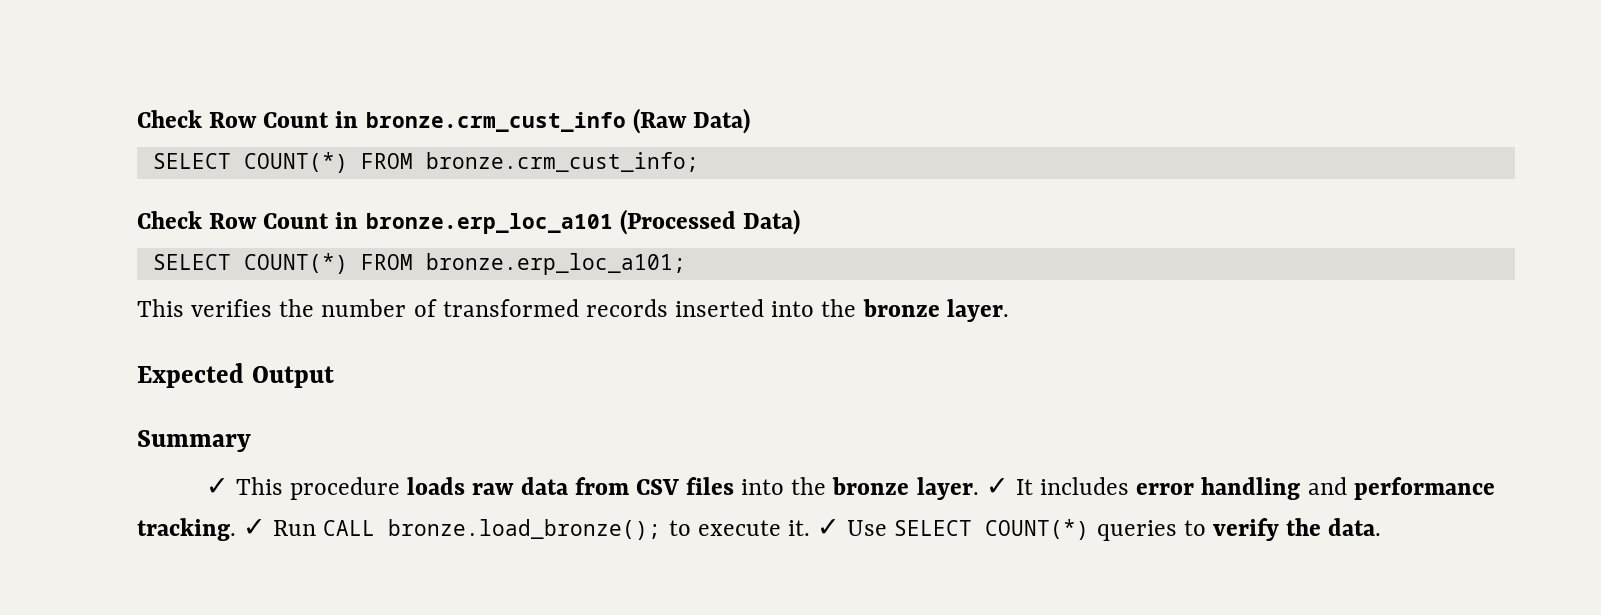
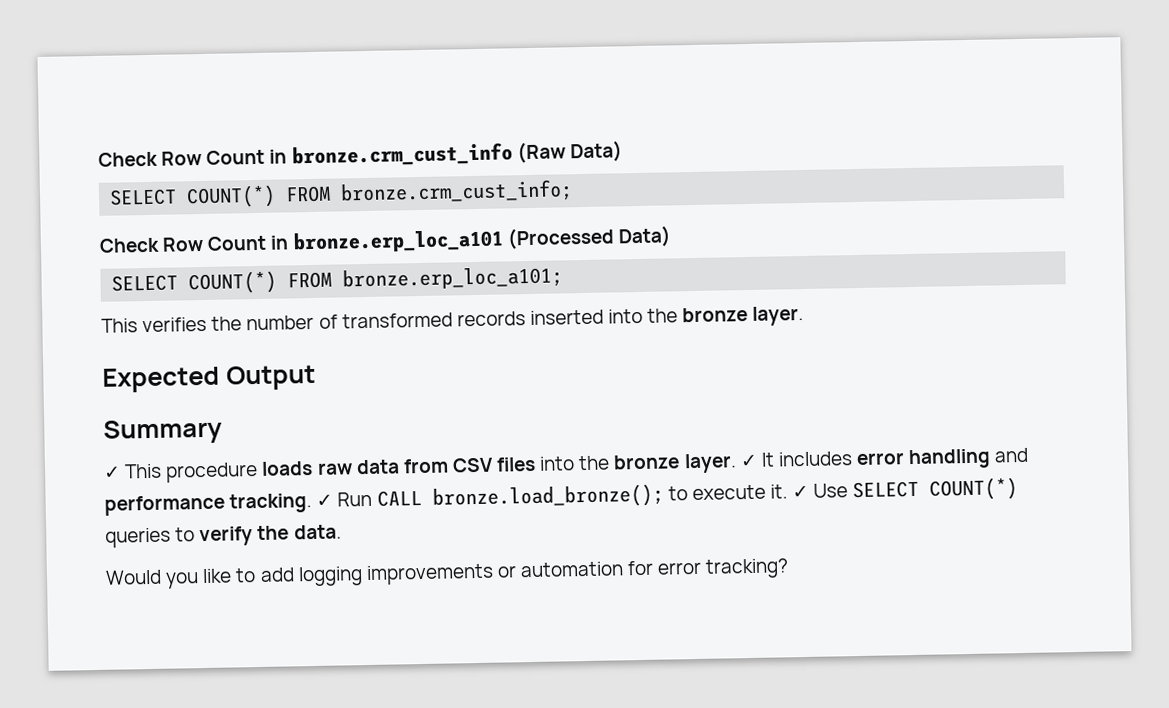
+ Would you like to add logging improvements or automation for error tracking?

